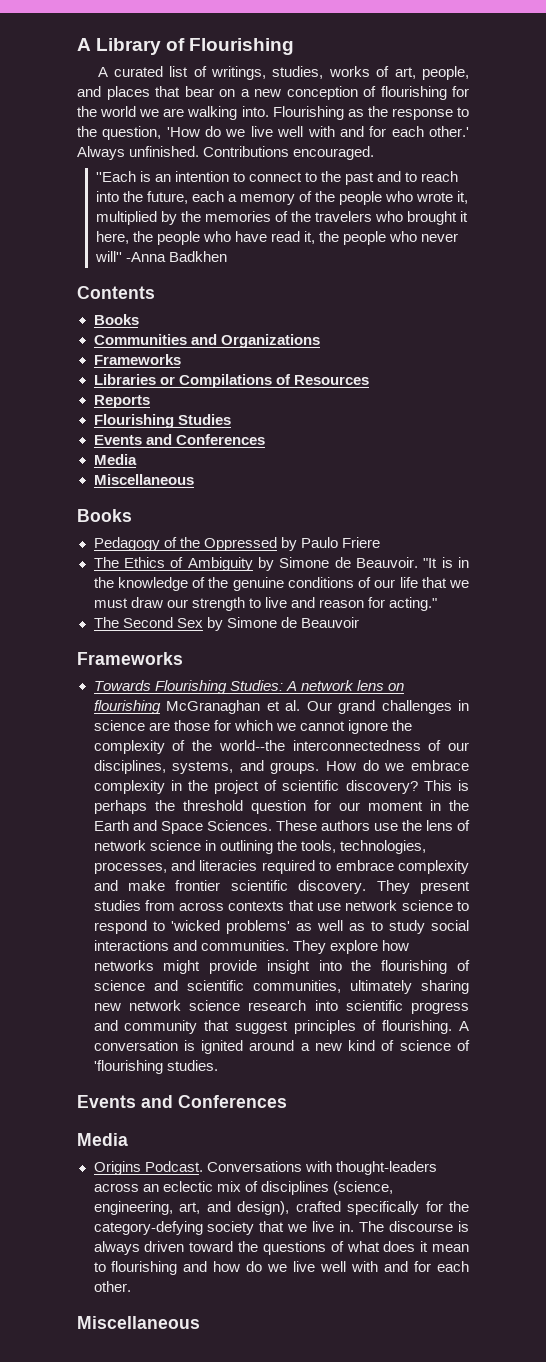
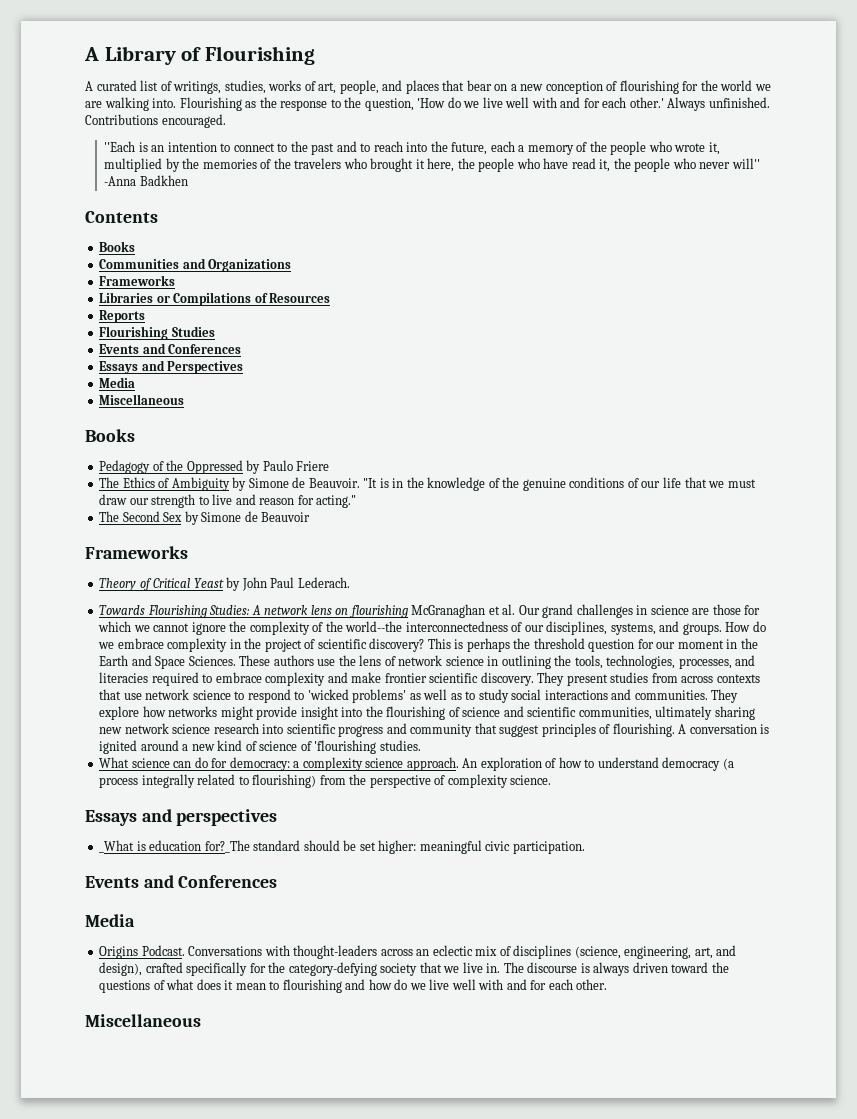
+ Essays and Perspectives
+ Theory of Critical Yeast by John Paul Lederach.
+ What science can do for democracy: a complexity science approach. An exploration of how to understand democracy (a process integrally related to flourishing) from the perspective of complexity science.
+ Essays and perspectives
+ _What is education for?_The standard should be set higher: meaningful civic participation.

